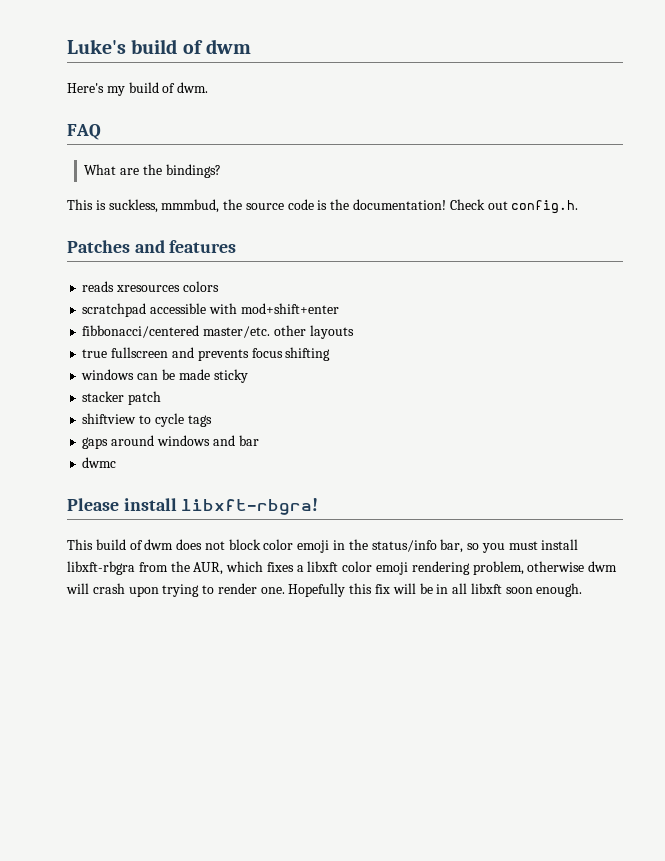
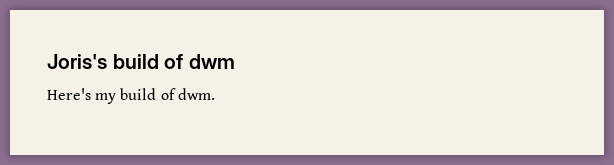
- Luke's build of dwm
+ Joris's build of dwm
- FAQ
- What are the bindings?
- This is suckless, mmmbud, the source code is the documentation! Check out config.h.
- Patches and features
- reads xresources colors
- scratchpad accessible with mod+shift+enter
- fibbonacci/centered master/etc. other layouts
- true fullscreen and prevents focus shifting
- windows can be made sticky
- stacker patch
- shiftview to cycle tags
- gaps around windows and bar
- dwmc
- Please install libxft-rbgra!
- This build of dwm does not block color emoji in the status/info bar, so you must install libxft-rbgra from the AUR, which fixes a libxft color emoji rendering problem, otherwise dwm will crash upon trying to render one. Hopefully this fix will be in all libxft soon enough.

